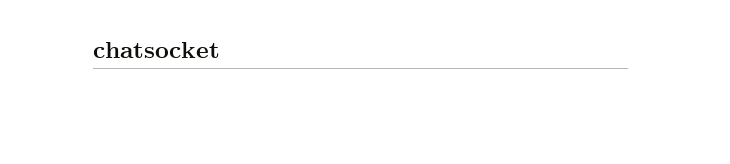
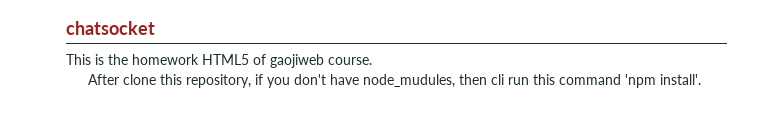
+ This is the homework HTML5 of gaojiweb course.
+ After clone this repository, if you don't have node_mudules, then cli run this command 'npm install'.

